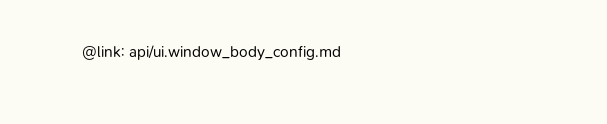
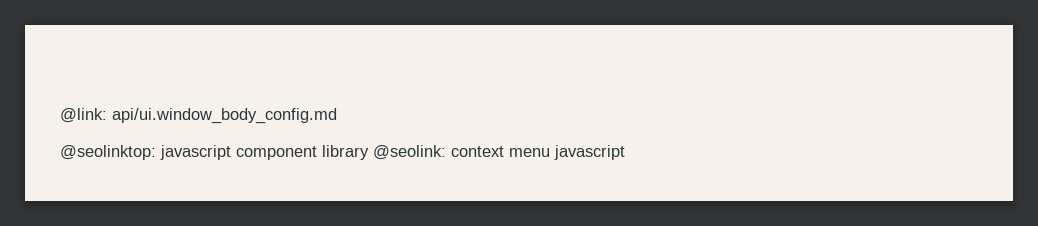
+ @seolinktop: javascript component library @seolink: context menu javascript

